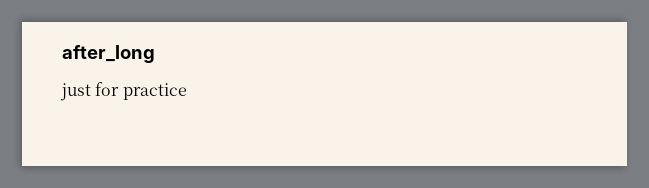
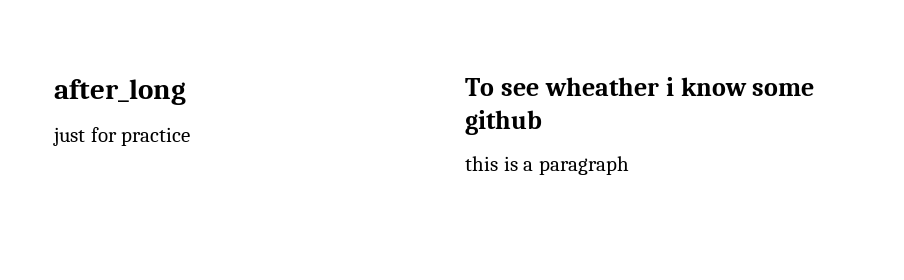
+ To see wheather i know some github
+ this is a paragraph

